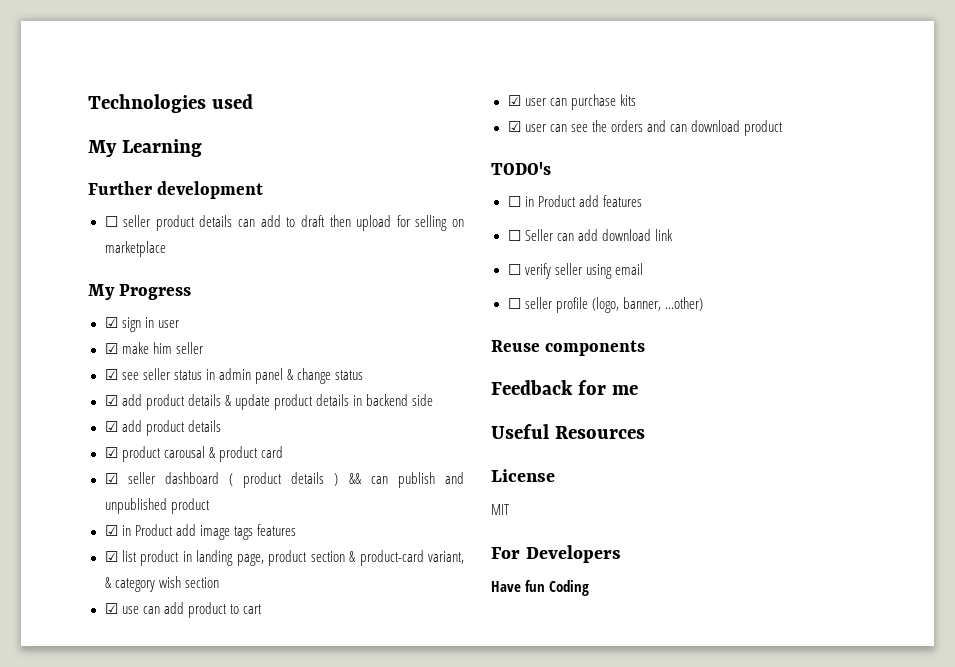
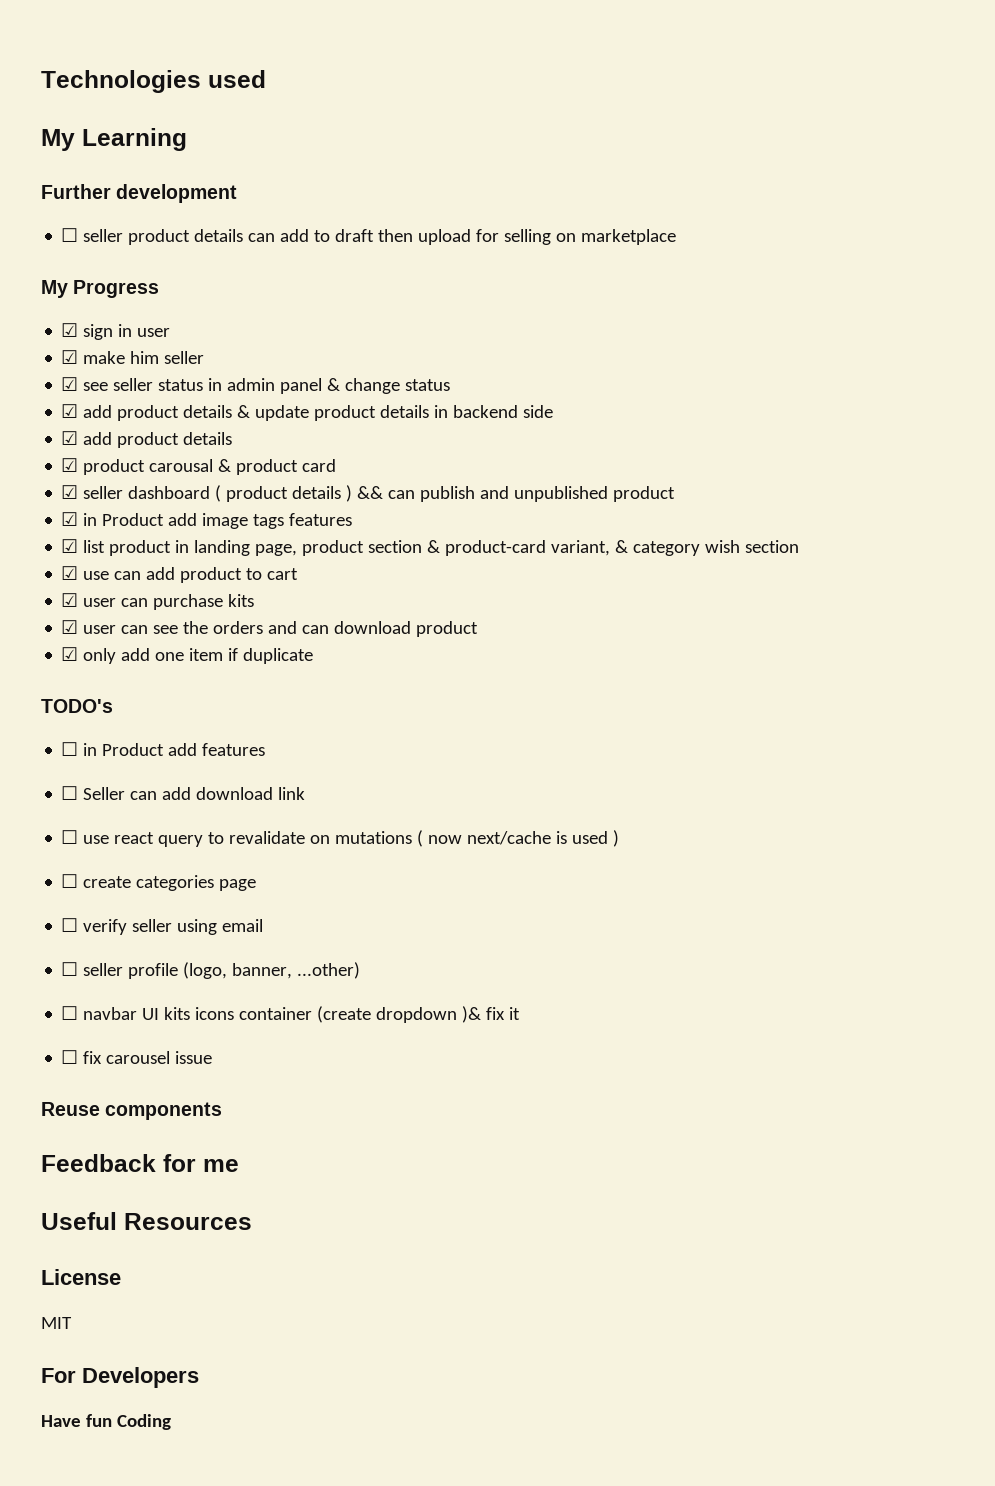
+ ☑ only add one item if duplicate
+ ☐ use react query to revalidate on mutations ( now next/cache is used )
+ ☐ create categories page
+ ☐ navbar UI kits icons container (create dropdown )& fix it
+ ☐ fix carousel issue

